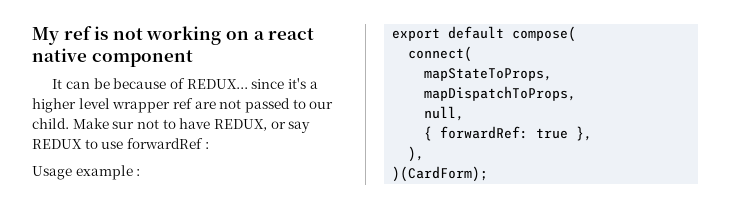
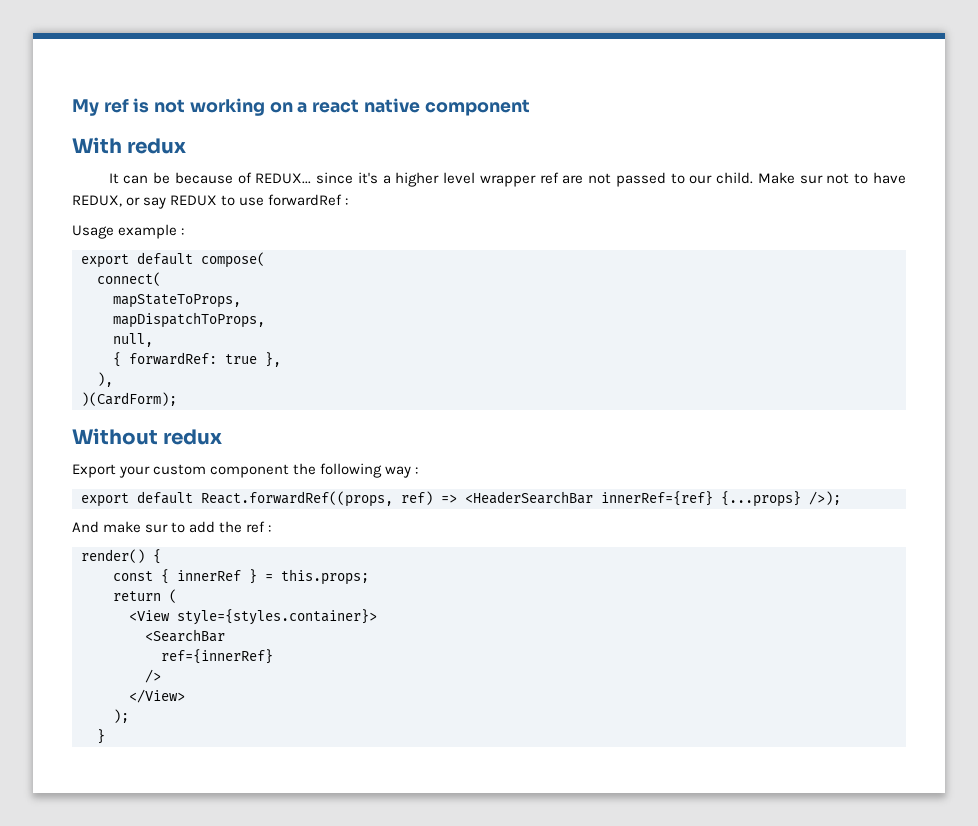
+ With redux
+ Without redux
+ Export your custom component the following way :
+ export default React.forwardRef((props, ref) => <HeaderSearchBar innerRef={ref} {...props} />);
+ And make sur to add the ref :
+ render() {
+ const { innerRef } = this.props;
+ return (
+ <View style={styles.container}>
+ <SearchBar
+ ref={innerRef}
+ />
+ </View>
+ );
+ }

